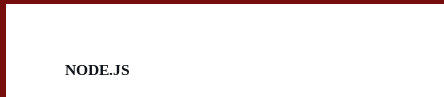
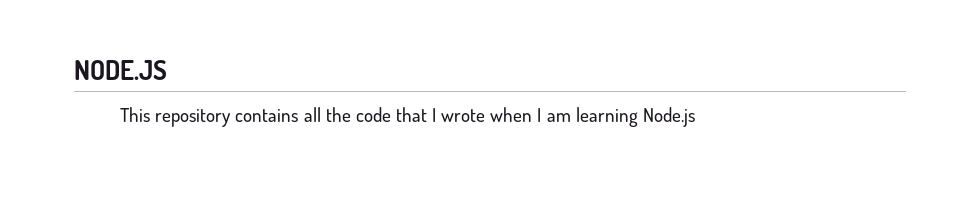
+ This repository contains all the code that I wrote when I am learning Node.js

